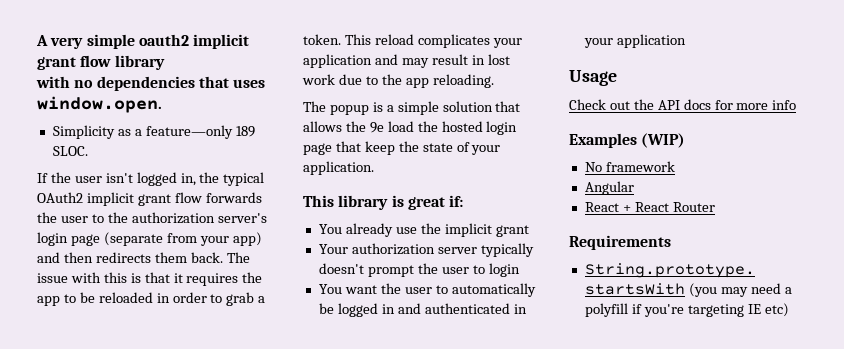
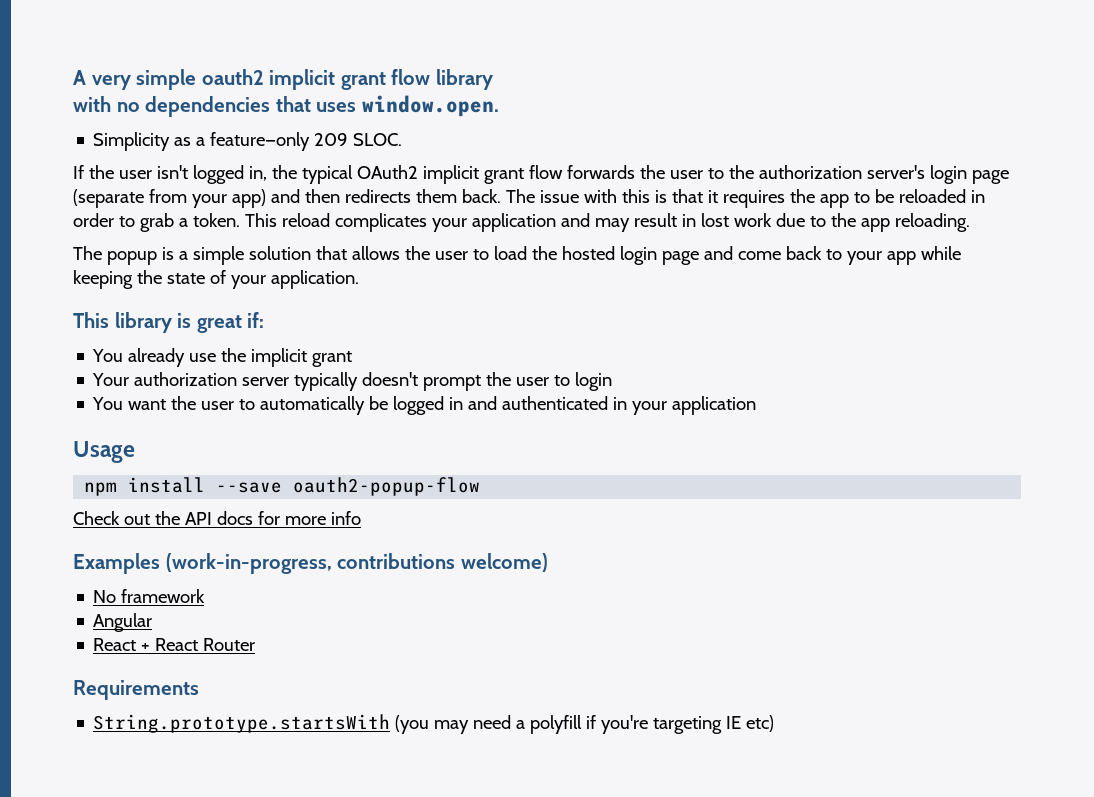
- Simplicity as a feature—only 189 SLOC.
+ Simplicity as a feature—only 209 SLOC.
- The popup is a simple solution that allows the 9e load the hosted login page that keep the state of your application.
+ The popup is a simple solution that allows the user to load the hosted login page and come back to your app while keeping the state of your application.
+ npm install --save oauth2-popup-flow
- Examples (WIP)
+ Examples (work-in-progress, contributions welcome)

